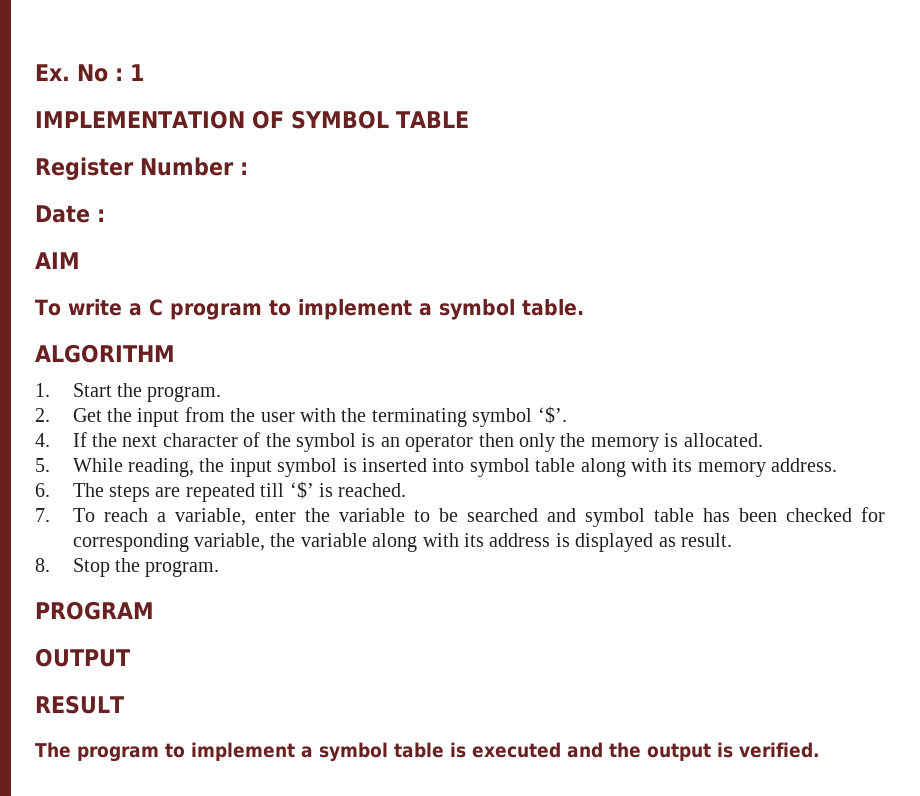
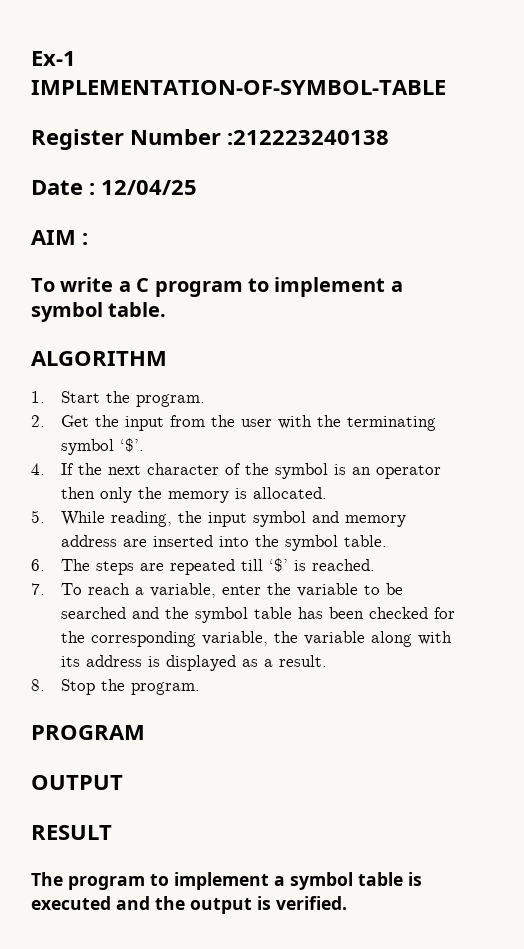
- Ex. No : 1
- IMPLEMENTATION OF SYMBOL TABLE
+ Ex-1 IMPLEMENTATION-OF-SYMBOL-TABLE
- Register Number :
+ Register Number :212223240138
- Date :
+ Date : 12/04/25
- AIM
+ AIM :
- 5. While reading, the input symbol is inserted into symbol table along with its memory address.
+ 5. While reading, the input symbol and memory address are inserted into the symbol table.
- 7. To reach a variable, enter the variable to be searched and symbol table has been checked for corresponding variable, the variable along with its address is displayed as result.
+ 7. To reach a variable, enter the variable to be searched and the symbol table has been checked for the corresponding variable, the variable along with its address is displayed as a result.

